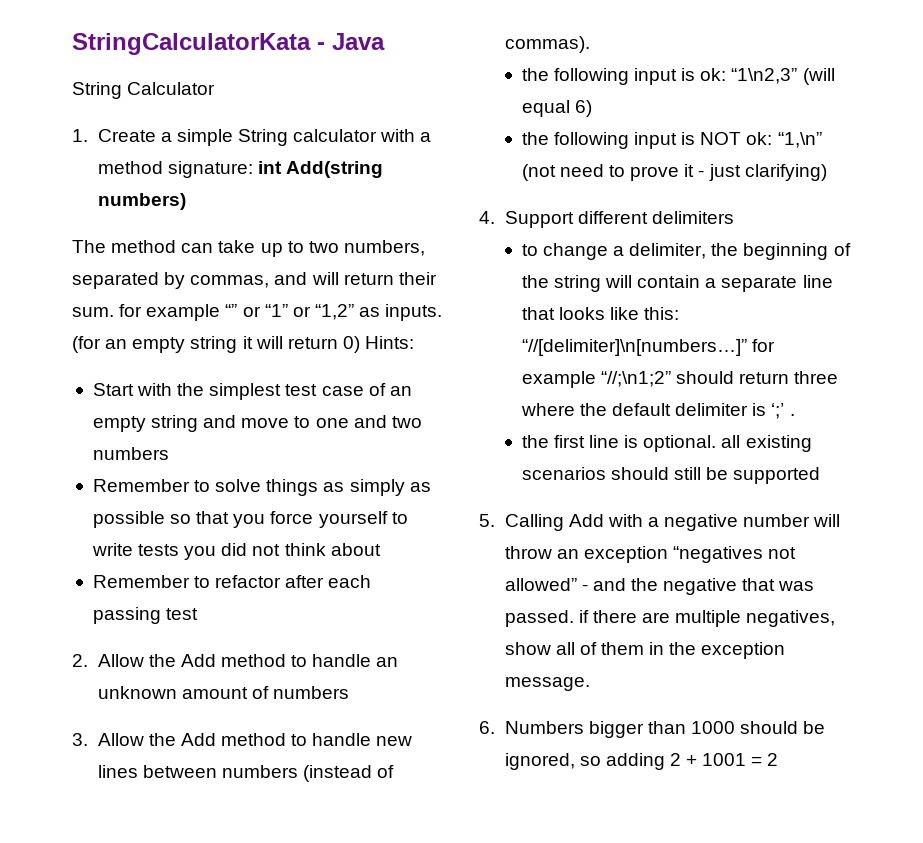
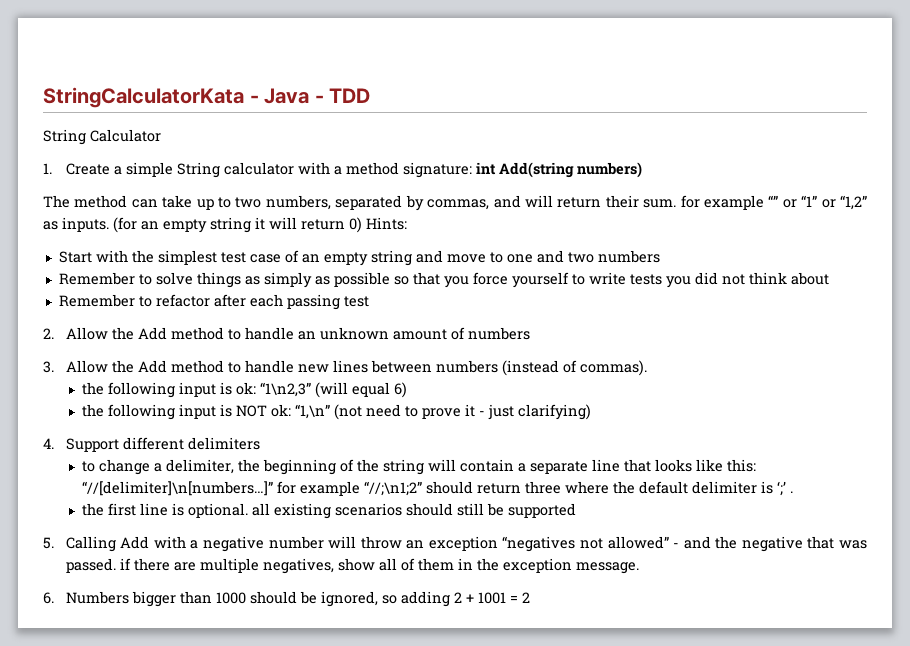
- StringCalculatorKata - Java
+ StringCalculatorKata - Java - TDD

